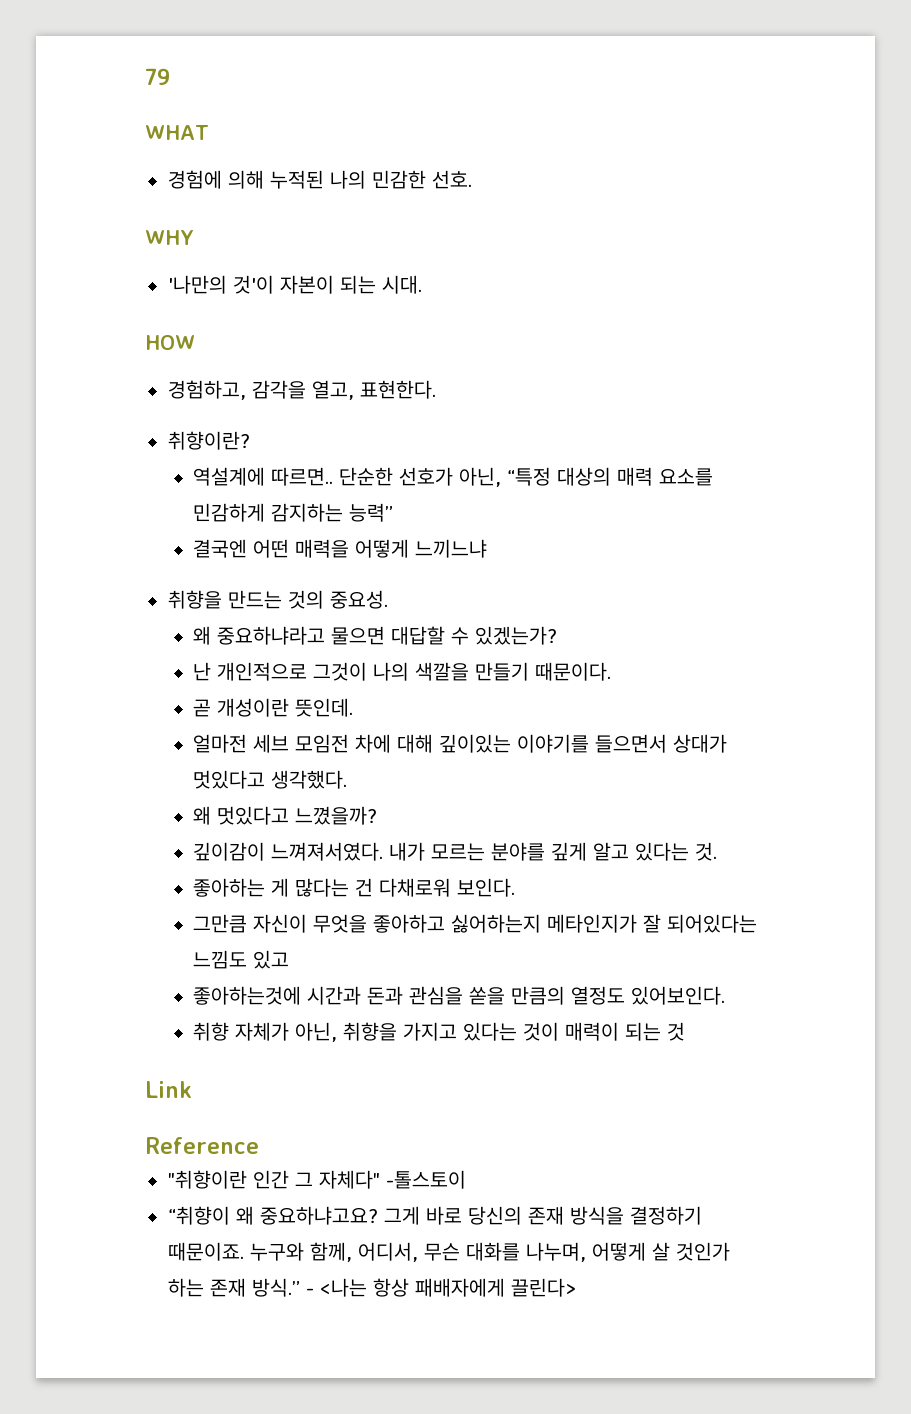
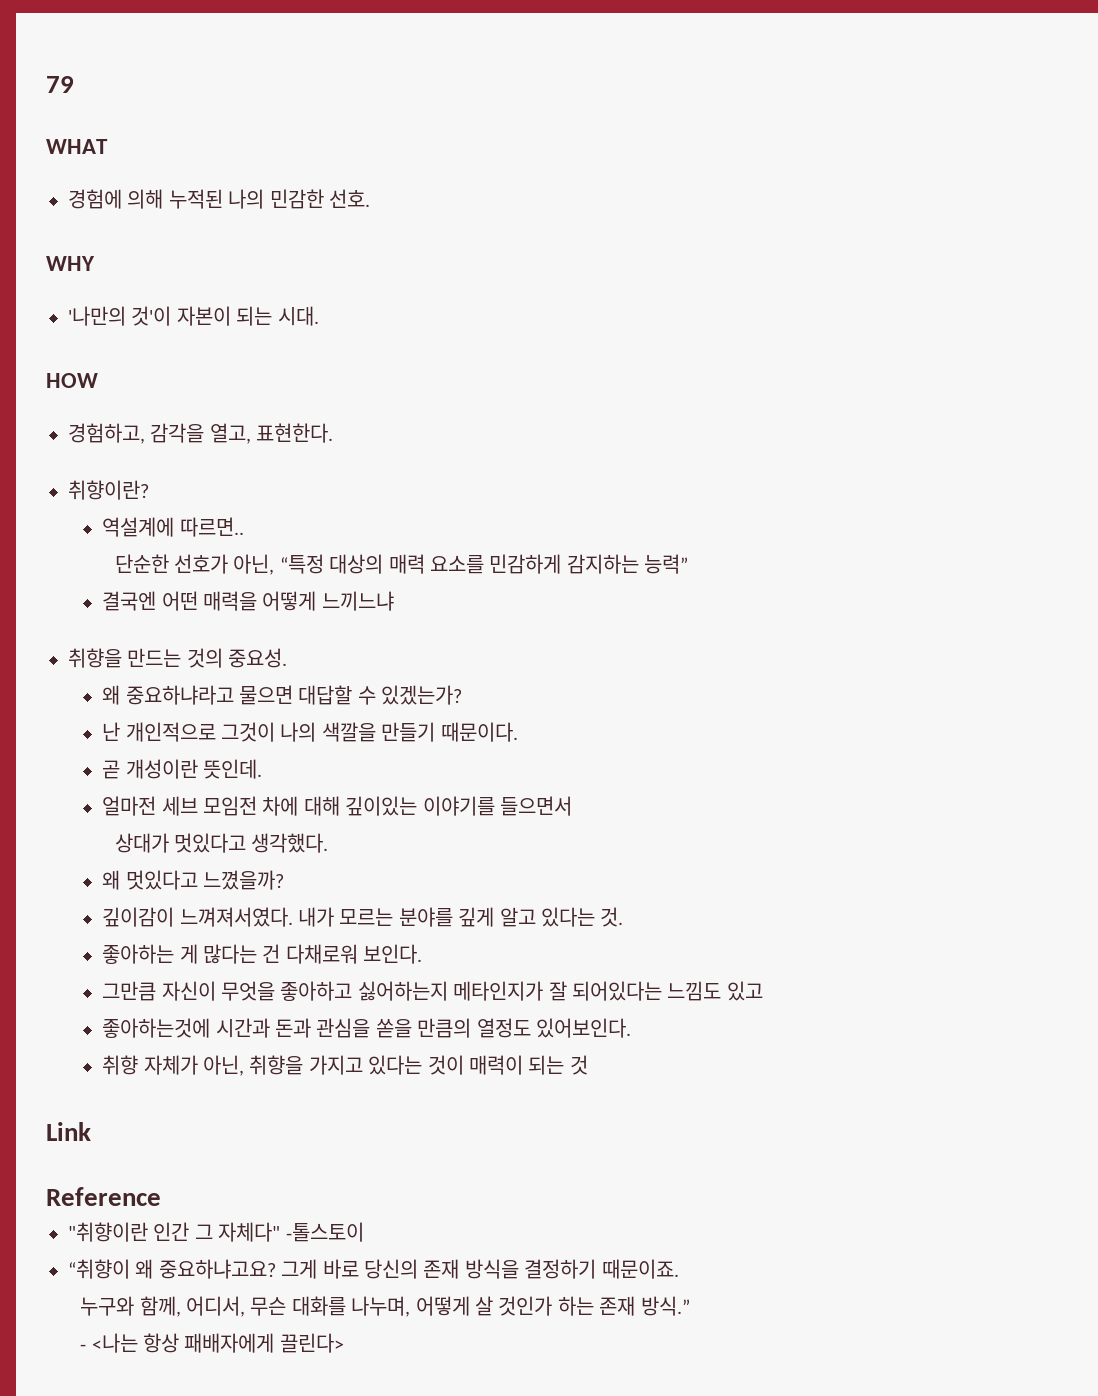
- 역설계에 따르면.. 단순한 선호가 아닌, “특정 대상의 매력 요소를 민감하게 감지하는 능력”
+ 역설계에 따르면..
+ 단순한 선호가 아닌, “특정 대상의 매력 요소를 민감하게 감지하는 능력”
- 얼마전 세브 모임전 차에 대해 깊이있는 이야기를 들으면서 상대가 멋있다고 생각했다.
+ 얼마전 세브 모임전 차에 대해 깊이있는 이야기를 들으면서
+ 상대가 멋있다고 생각했다.
- 그게 바로 당신의 존재 방식을 결정하기 때문이죠. 누구와 함께, 어디서, 무슨 대화를 나누며, 어떻게 살 것인가 하는 존재 방식.” - <나는 항상 패배자에게 끌린다>
+ 그게 바로 당신의 존재 방식을 결정하기 때문이죠.
+ 누구와 함께, 어디서, 무슨 대화를 나누며, 어떻게 살 것인가 하는 존재 방식.”
+ - <나는 항상 패배자에게 끌린다>

